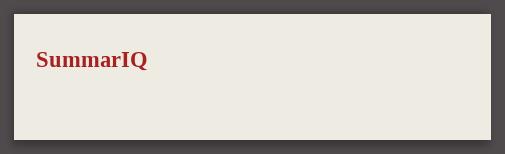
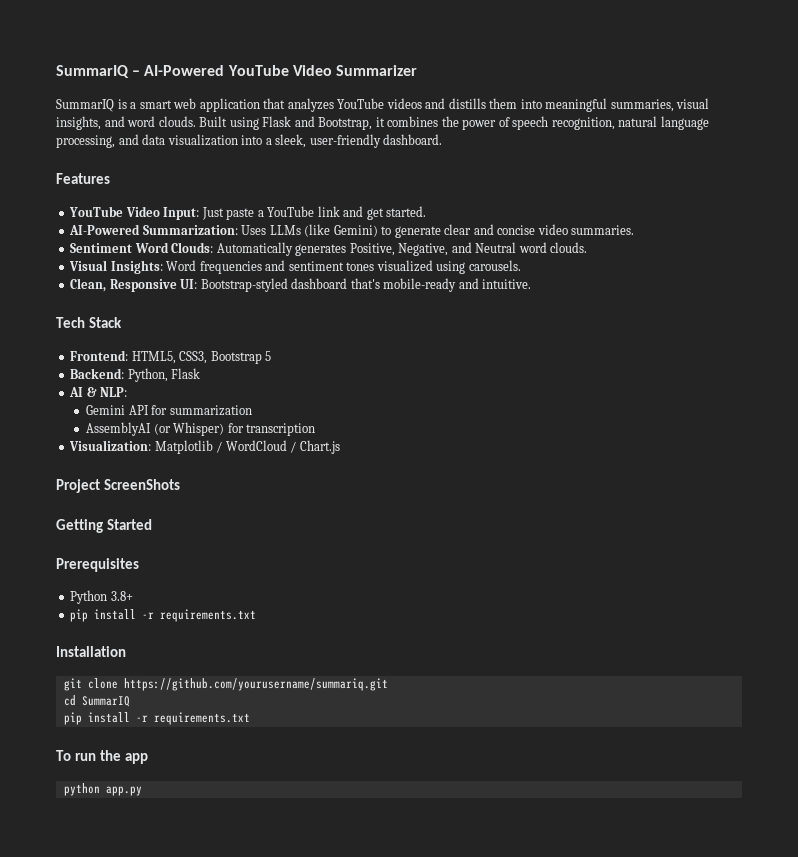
- SummarIQ
+ SummarIQ – AI-Powered YouTube Video Summarizer
+ SummarIQ is a smart web application that analyzes YouTube videos and distills them into meaningful summaries, visual insights, and word clouds. Built using Flask and Bootstrap, it combines the power of speech recognition, natural language processing, and data visualization into a sleek, user-friendly dashboard.
+ Features
+ YouTube Video Input: Just paste a YouTube link and get started.
+ AI-Powered Summarization: Uses LLMs (like Gemini) to generate clear and concise video summaries.
+ Sentiment Word Clouds: Automatically generates Positive, Negative, and Neutral word clouds.
+ Visual Insights: Word frequencies and sentiment tones visualized using carousels.
+ Clean, Responsive UI: Bootstrap-styled dashboard that's mobile-ready and intuitive.
+ Tech Stack
+ Frontend: HTML5, CSS3, Bootstrap 5
+ Backend: Python, Flask
+ AI & NLP:
+ Gemini API for summarization
+ AssemblyAI (or Whisper) for transcription
+ Visualization: Matplotlib / WordCloud / Chart.js
+ Project ScreenShots
+ Getting Started
+ Prerequisites
+ Python 3.8+
+ pip install -r requirements.txt
+ Installation
+ git clone https://github.com/yourusername/summariq.git
+ cd SummarIQ
+ pip install -r requirements.txt
+ To run the app
+ python app.py

